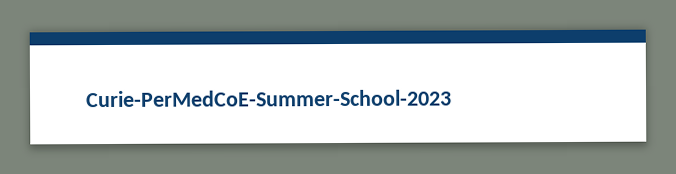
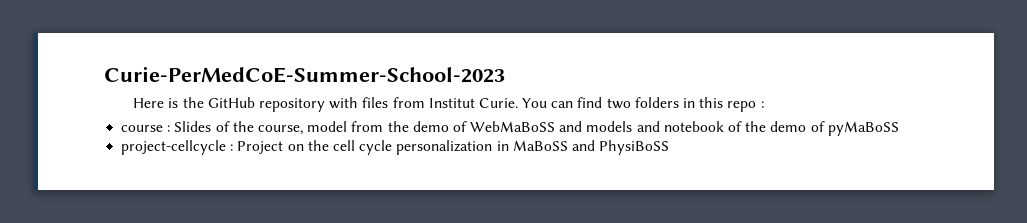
+ Here is the GitHub repository with files from Institut Curie. You can find two folders in this repo :
+ course : Slides of the course, model from the demo of WebMaBoSS and models and notebook of the demo of pyMaBoSS
+ project-cellcycle : Project on the cell cycle personalization in MaBoSS and PhysiBoSS

